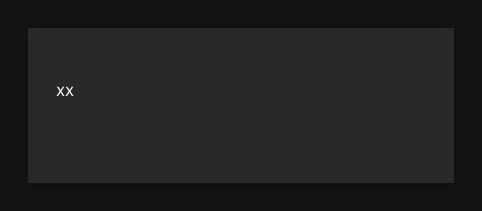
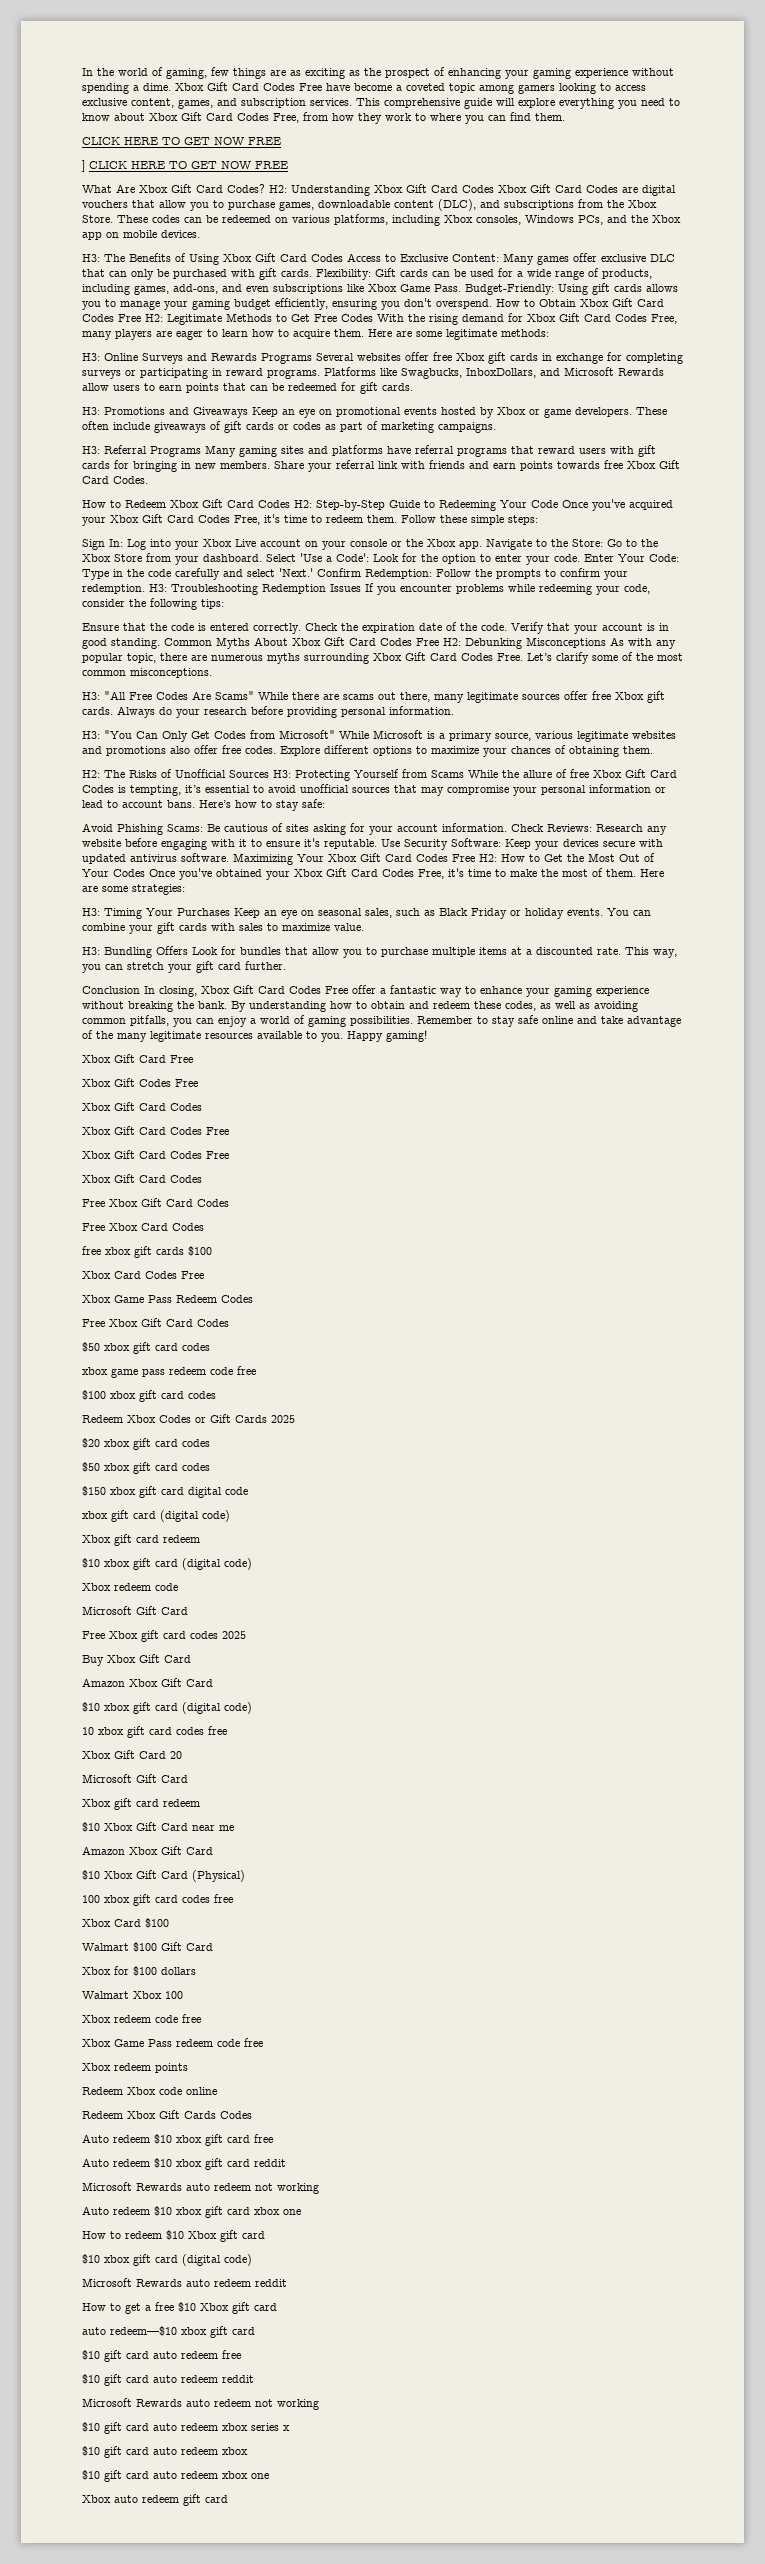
- xx
+ In the world of gaming, few things are as exciting as the prospect of enhancing your gaming experience without spending a dime. Xbox Gift Card Codes Free have become a coveted topic among gamers looking to access exclusive content, games, and subscription services. This comprehensive guide will explore everything you need to know about Xbox Gift Card Codes Free, from how they work to where you can find them.
+ CLICK HERE TO GET NOW FREE
+ ] CLICK HERE TO GET NOW FREE
+ What Are Xbox Gift Card Codes? H2: Understanding Xbox Gift Card Codes Xbox Gift Card Codes are digital vouchers that allow you to purchase games, downloadable content (DLC), and subscriptions from the Xbox Store. These codes can be redeemed on various platforms, including Xbox consoles, Windows PCs, and the Xbox app on mobile devices.
+ H3: The Benefits of Using Xbox Gift Card Codes Access to Exclusive Content: Many games offer exclusive DLC that can only be purchased with gift cards. Flexibility: Gift cards can be used for a wide range of products, including games, add-ons, and even subscriptions like Xbox Game Pass. Budget-Friendly: Using gift cards allows you to manage your gaming budget efficiently, ensuring you don't overspend. How to Obtain Xbox Gift Card Codes Free H2: Legitimate Methods to Get Free Codes With the rising demand for Xbox Gift Card Codes Free, many players are eager to learn how to acquire them. Here are some legitimate methods:
+ H3: Online Surveys and Rewards Programs Several websites offer free Xbox gift cards in exchange for completing surveys or participating in reward programs. Platforms like Swagbucks, InboxDollars, and Microsoft Rewards allow users to earn points that can be redeemed for gift cards.
+ H3: Promotions and Giveaways Keep an eye on promotional events hosted by Xbox or game developers. These often include giveaways of gift cards or codes as part of marketing campaigns.
+ H3: Referral Programs Many gaming sites and platforms have referral programs that reward users with gift cards for bringing in new members. Share your referral link with friends and earn points towards free Xbox Gift Card Codes.
+ How to Redeem Xbox Gift Card Codes H2: Step-by-Step Guide to Redeeming Your Code Once you've acquired your Xbox Gift Card Codes Free, it's time to redeem them. Follow these simple steps:
+ Sign In: Log into your Xbox Live account on your console or the Xbox app. Navigate to the Store: Go to the Xbox Store from your dashboard. Select 'Use a Code': Look for the option to enter your code. Enter Your Code: Type in the code carefully and select 'Next.' Confirm Redemption: Follow the prompts to confirm your redemption. H3: Troubleshooting Redemption Issues If you encounter problems while redeeming your code, consider the following tips:
+ Ensure that the code is entered correctly. Check the expiration date of the code. Verify that your account is in good standing. Common Myths About Xbox Gift Card Codes Free H2: Debunking Misconceptions As with any popular topic, there are numerous myths surrounding Xbox Gift Card Codes Free. Let’s clarify some of the most common misconceptions.
+ H3: "All Free Codes Are Scams" While there are scams out there, many legitimate sources offer free Xbox gift cards. Always do your research before providing personal information.
+ H3: "You Can Only Get Codes from Microsoft" While Microsoft is a primary source, various legitimate websites and promotions also offer free codes. Explore different options to maximize your chances of obtaining them.
+ H2: The Risks of Unofficial Sources H3: Protecting Yourself from Scams While the allure of free Xbox Gift Card Codes is tempting, it’s essential to avoid unofficial sources that may compromise your personal information or lead to account bans. Here’s how to stay safe:
+ Avoid Phishing Scams: Be cautious of sites asking for your account information. Check Reviews: Research any website before engaging with it to ensure it's reputable. Use Security Software: Keep your devices secure with updated antivirus software. Maximizing Your Xbox Gift Card Codes Free H2: How to Get the Most Out of Your Codes Once you've obtained your Xbox Gift Card Codes Free, it's time to make the most of them. Here are some strategies:
+ H3: Timing Your Purchases Keep an eye on seasonal sales, such as Black Friday or holiday events. You can combine your gift cards with sales to maximize value.
+ H3: Bundling Offers Look for bundles that allow you to purchase multiple items at a discounted rate. This way, you can stretch your gift card further.
+ Conclusion In closing, Xbox Gift Card Codes Free offer a fantastic way to enhance your gaming experience without breaking the bank. By understanding how to obtain and redeem these codes, as well as avoiding common pitfalls, you can enjoy a world of gaming possibilities. Remember to stay safe online and take advantage of the many legitimate resources available to you. Happy gaming!
+ Xbox Gift Card Free
+ Xbox Gift Codes Free
+ Xbox Gift Card Codes
+ Xbox Gift Card Codes Free
+ Xbox Gift Card Codes Free
+ Xbox Gift Card Codes
+ Free Xbox Gift Card Codes
+ Free Xbox Card Codes
+ free xbox gift cards $100
+ Xbox Card Codes Free
+ Xbox Game Pass Redeem Codes
+ Free Xbox Gift Card Codes
+ $50 xbox gift card codes
+ xbox game pass redeem code free
+ $100 xbox gift card codes
+ Redeem Xbox Codes or Gift Cards 2025
+ $20 xbox gift card codes
+ $50 xbox gift card codes
+ $150 xbox gift card digital code
+ xbox gift card (digital code)
+ Xbox gift card redeem
+ $10 xbox gift card (digital code)
+ Xbox redeem code
+ Microsoft Gift Card
+ Free Xbox gift card codes 2025
+ Buy Xbox Gift Card
+ Amazon Xbox Gift Card
+ $10 xbox gift card (digital code)
+ 10 xbox gift card codes free
+ Xbox Gift Card 20
+ Microsoft Gift Card
+ Xbox gift card redeem
+ $10 Xbox Gift Card near me
+ Amazon Xbox Gift Card
+ $10 Xbox Gift Card (Physical)
+ 100 xbox gift card codes free
+ Xbox Card $100
+ Walmart $100 Gift Card
+ Xbox for $100 dollars
+ Walmart Xbox 100
+ Xbox redeem code free
+ Xbox Game Pass redeem code free
+ Xbox redeem points
+ Redeem Xbox code online
+ Redeem Xbox Gift Cards Codes
+ Auto redeem $10 xbox gift card free
+ Auto redeem $10 xbox gift card reddit
+ Microsoft Rewards auto redeem not working
+ Auto redeem $10 xbox gift card xbox one
+ How to redeem $10 Xbox gift card
+ $10 xbox gift card (digital code)
+ Microsoft Rewards auto redeem reddit
+ How to get a free $10 Xbox gift card
+ auto redeem—$10 xbox gift card
+ $10 gift card auto redeem free
+ $10 gift card auto redeem reddit
+ Microsoft Rewards auto redeem not working
+ $10 gift card auto redeem xbox series x
+ $10 gift card auto redeem xbox
+ $10 gift card auto redeem xbox one
+ Xbox auto redeem gift card

